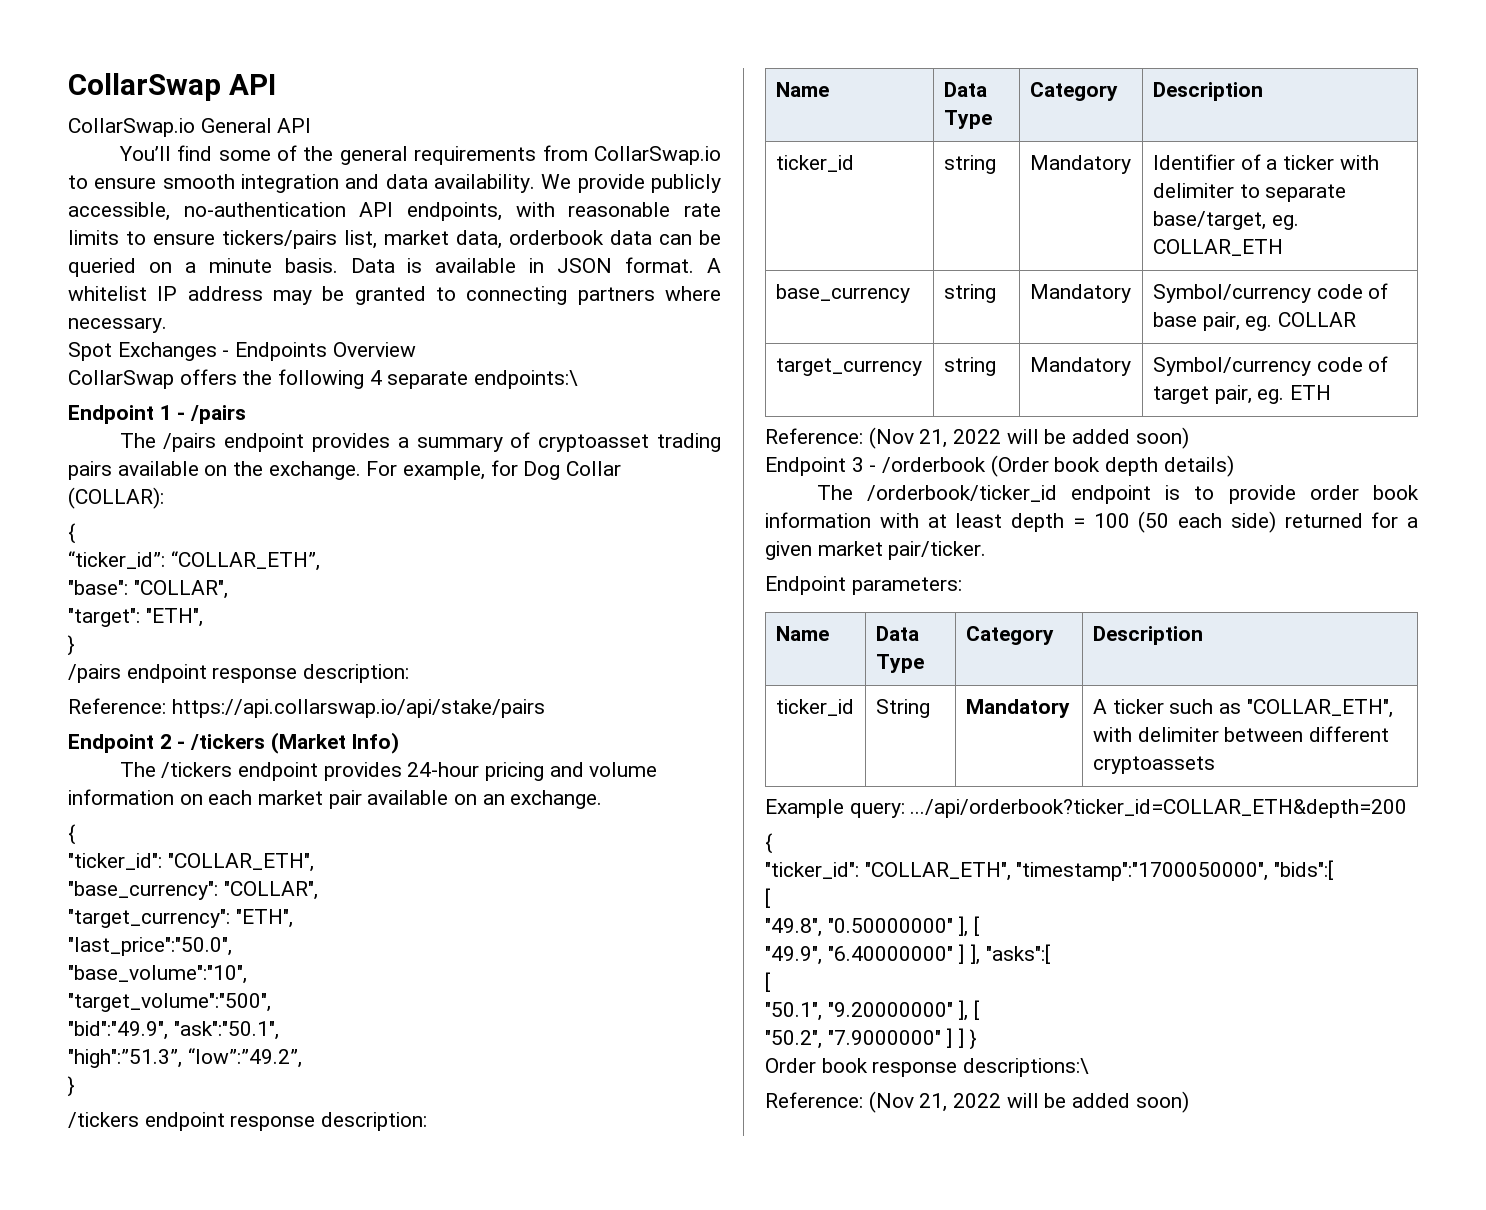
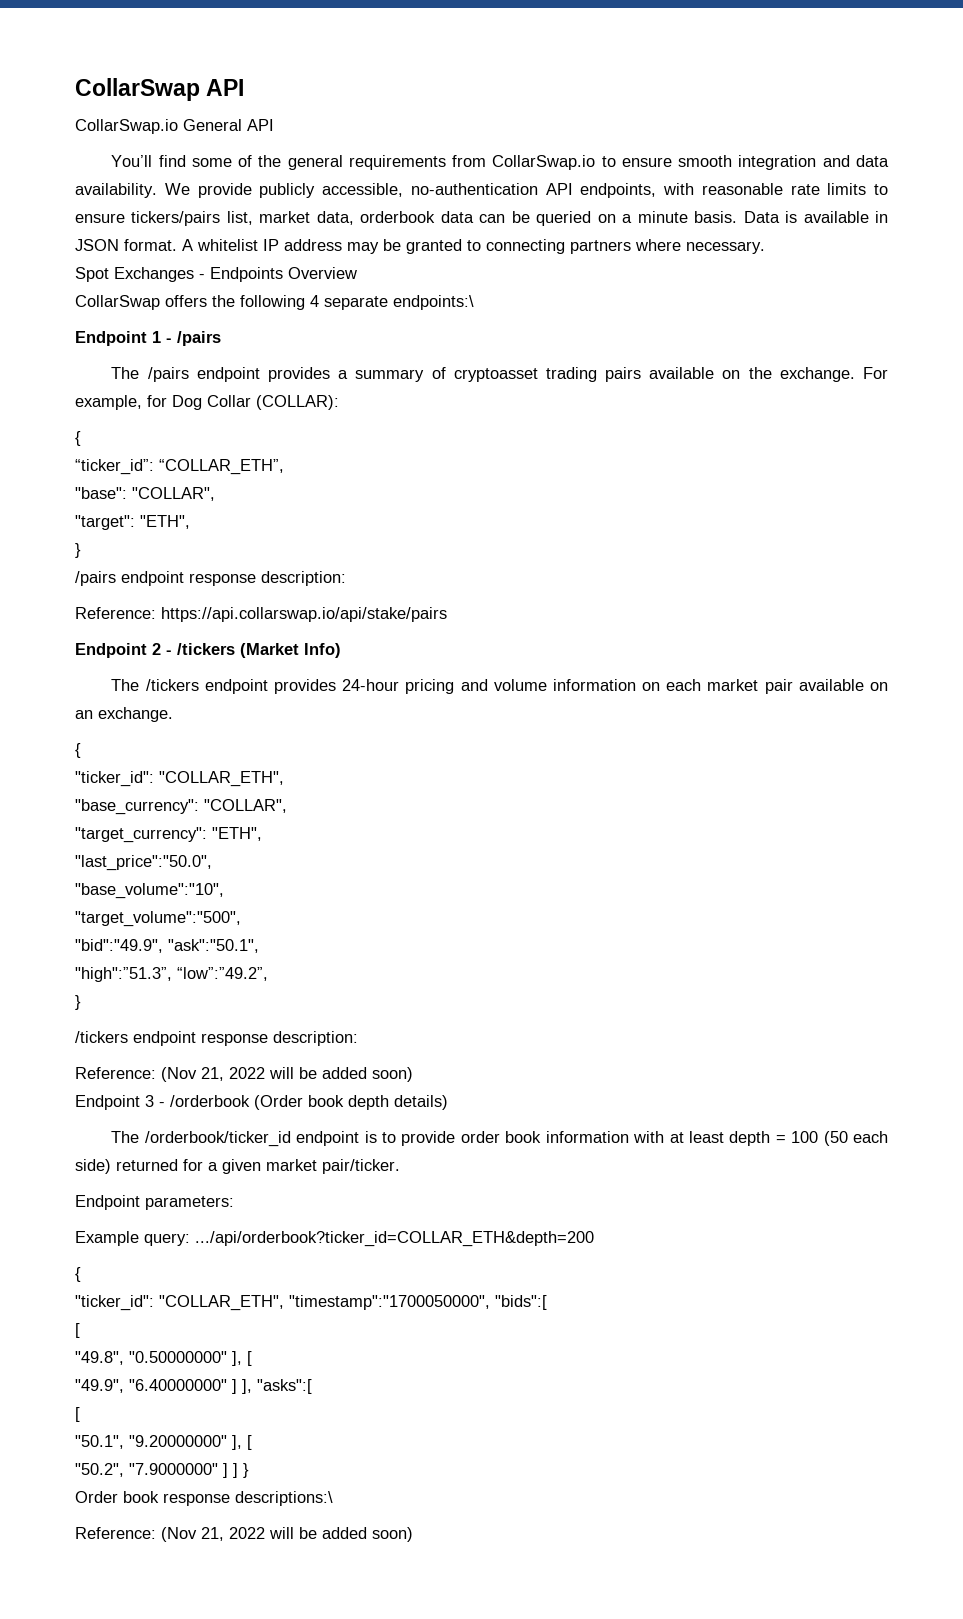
  /tickers endpoint response description:
- Name | Data Type | Category | Description
- ticker_id | string | Mandatory | Identifier of a ticker with delimiter to separate base/target, eg. COLLAR_ETH
- base_currency | string | Mandatory | Symbol/currency code of base pair, eg. COLLAR
- target_currency | string | Mandatory | Symbol/currency code of target pair, eg. ETH
  Endpoint parameters:
- Name | Data Type | Category | Description
- ticker_id | String | Mandatory | A ticker such as "COLLAR_ETH", with delimiter between different cryptoassets

